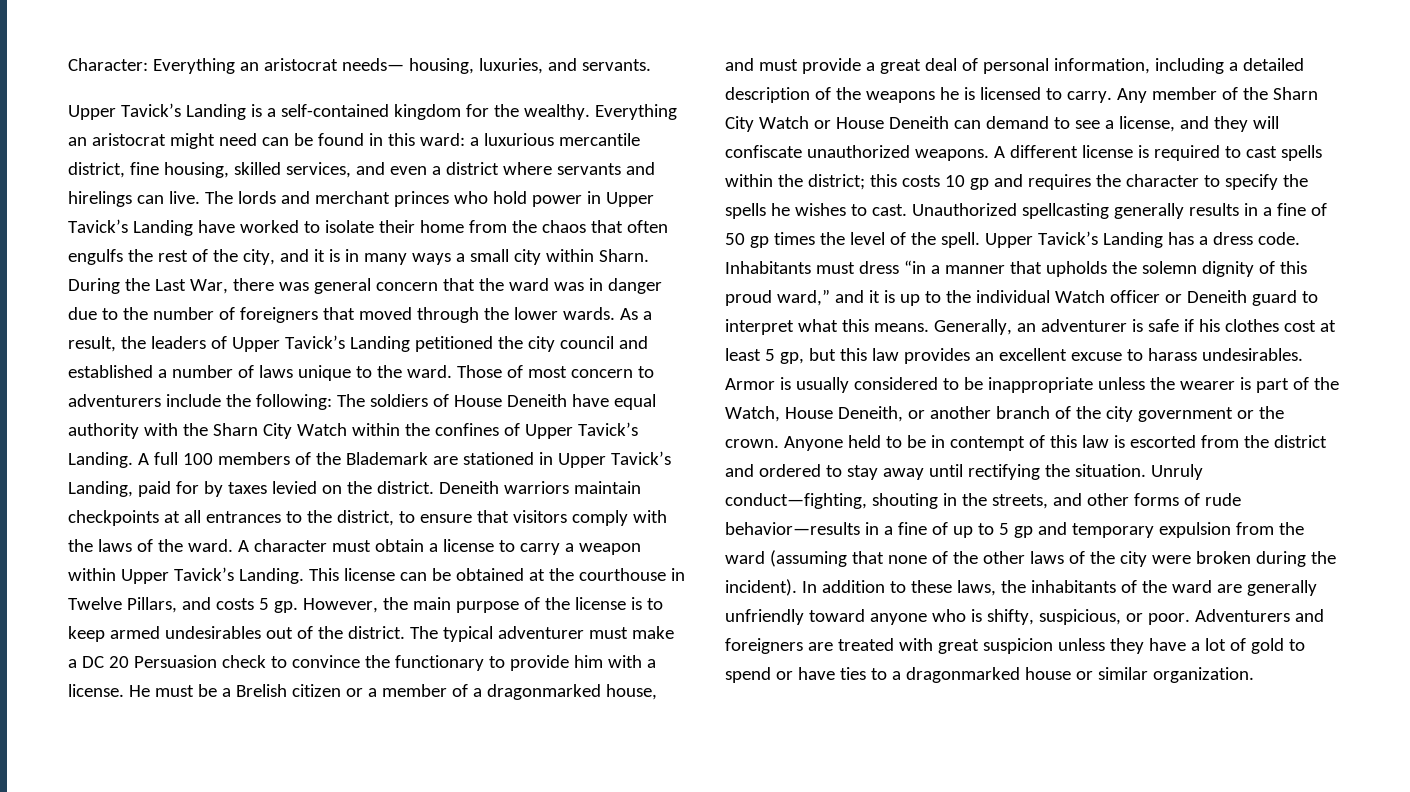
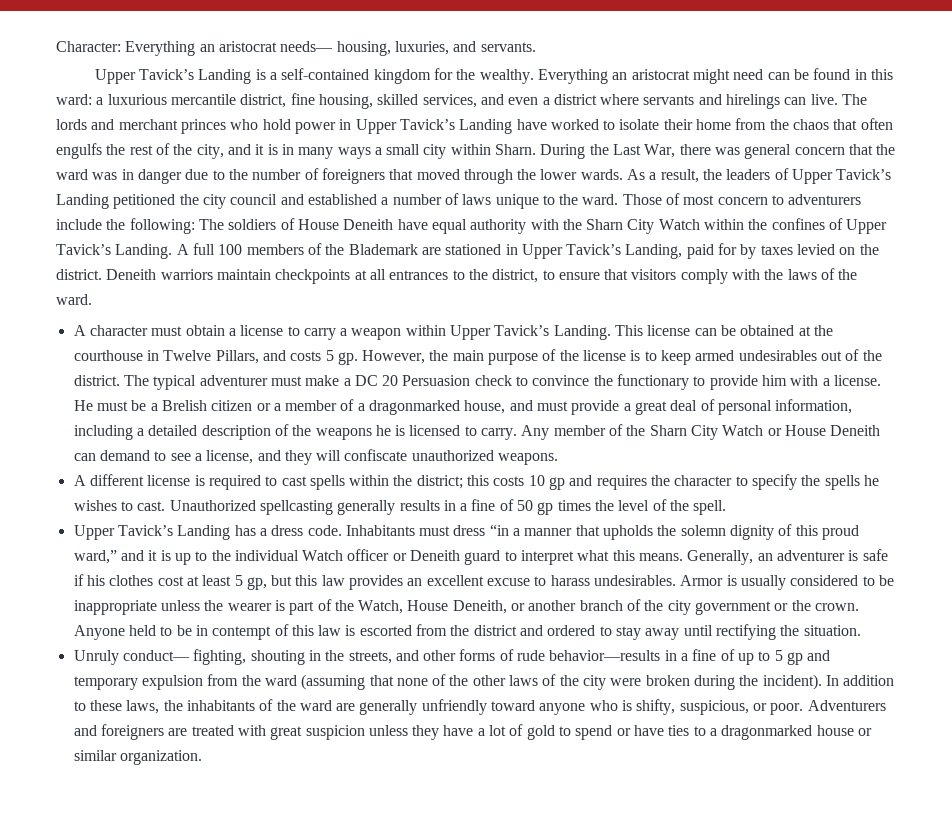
- Deneith warriors maintain checkpoints at all entrances to the district, to ensure that visitors comply with the laws of the ward. A character must obtain a license to carry a weapon within Upper Tavick’s Landing.
+ Deneith warriors maintain checkpoints at all entrances to the district, to ensure that visitors comply with the laws of the ward.
+ A character must obtain a license to carry a weapon within Upper Tavick’s Landing.
- Any member of the Sharn City Watch or House Deneith can demand to see a license, and they will confiscate unauthorized weapons. A different license is required to cast spells within the district; this costs 10 gp and requires the character to specify the spells he wishes to cast.
+ Any member of the Sharn City Watch or House Deneith can demand to see a license, and they will confiscate unauthorized weapons.
+ A different license is required to cast spells within the district; this costs 10 gp and requires the character to specify the spells he wishes to cast.
- Unauthorized spellcasting generally results in a fine of 50 gp times the level of the spell. Upper Tavick’s Landing has a dress code.
+ Unauthorized spellcasting generally results in a fine of 50 gp times the level of the spell.
+ Upper Tavick’s Landing has a dress code.
- Anyone held to be in contempt of this law is escorted from the district and ordered to stay away until rectifying the situation. Unruly conduct—fighting, shouting in the streets, and other forms of rude behavior—results in a fine of up to 5 gp and temporary expulsion from the ward (assuming that none of the other laws of the city were broken during the incident).
+ Anyone held to be in contempt of this law is escorted from the district and ordered to stay away until rectifying the situation.
+ Unruly conduct— fighting, shouting in the streets, and other forms of rude behavior—results in a fine of up to 5 gp and temporary expulsion from the ward (assuming that none of the other laws of the city were broken during the incident).

